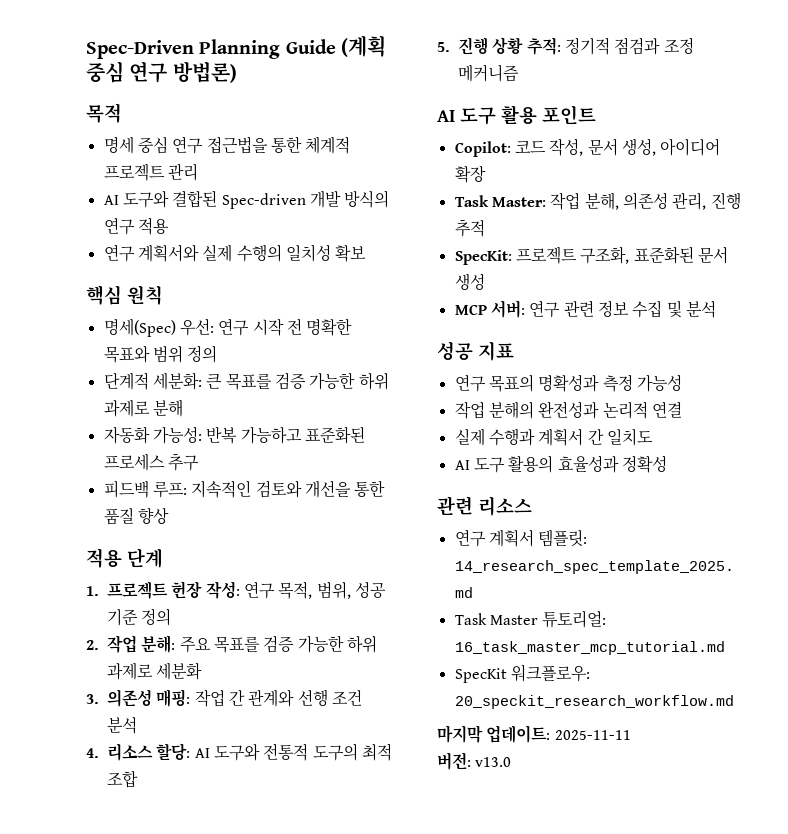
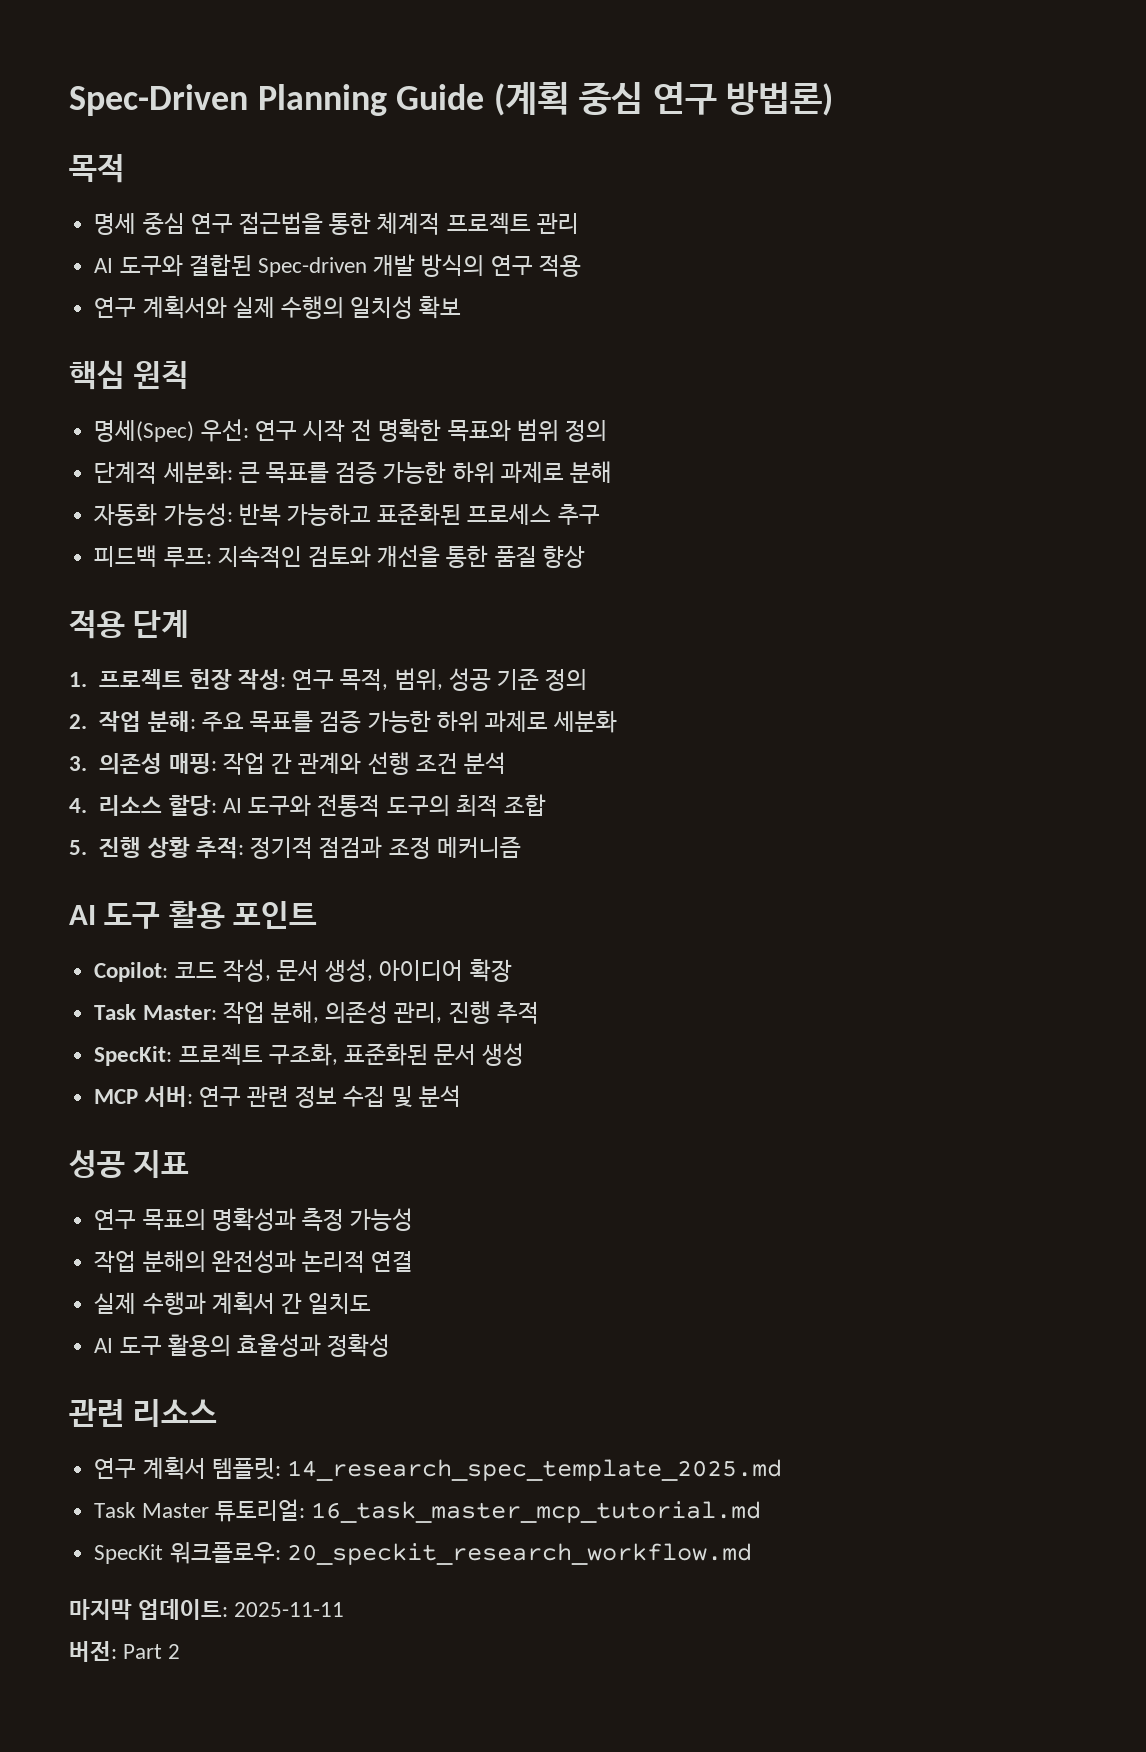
- 버전: v13.0
+ 버전: Part 2

